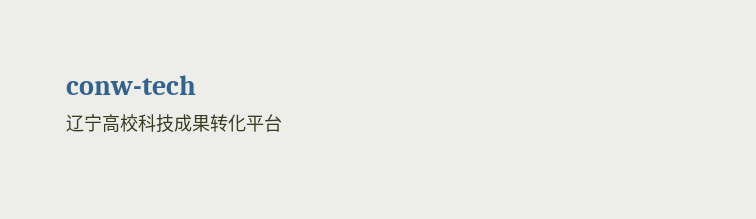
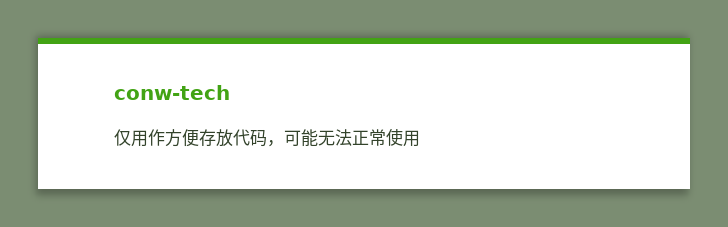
- 辽宁高校科技成果转化平台
+ 仅用作方便存放代码，可能无法正常使用

